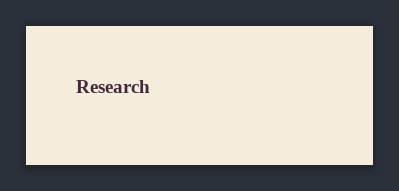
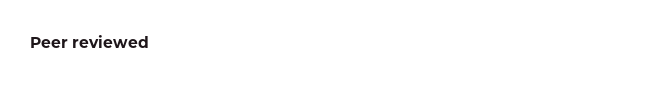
- Research
+ Peer reviewed

